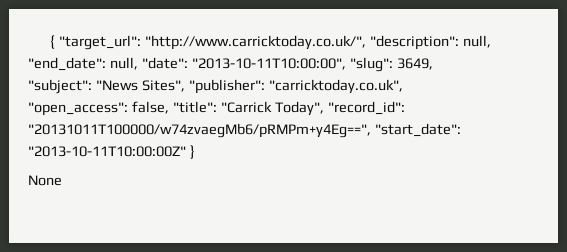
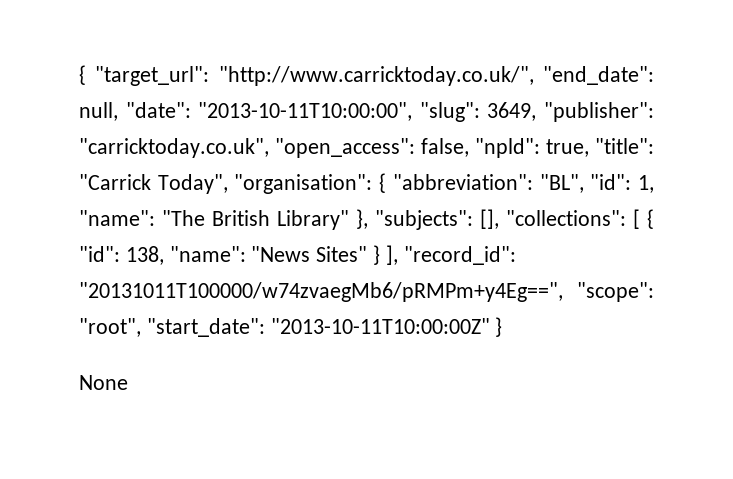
- { "target_url": "http://www.carricktoday.co.uk/", "description": null, "end_date": null, "date": "2013-10-11T10:00:00", "slug": 3649, "subject": "News Sites", "publisher": "carricktoday.co.uk", "open_access": false, "title": "Carrick Today", "record_id": "20131011T100000/w74zvaegMb6/pRMPm+y4Eg==", "start_date": "2013-10-11T10:00:00Z" }
+ { "target_url": "http://www.carricktoday.co.uk/", "end_date": null, "date": "2013-10-11T10:00:00", "slug": 3649, "publisher": "carricktoday.co.uk", "open_access": false, "npld": true, "title": "Carrick Today", "organisation": { "abbreviation": "BL", "id": 1, "name": "The British Library" }, "subjects": [], "collections": [ { "id": 138, "name": "News Sites" } ], "record_id": "20131011T100000/w74zvaegMb6/pRMPm+y4Eg==", "scope": "root", "start_date": "2013-10-11T10:00:00Z" }

